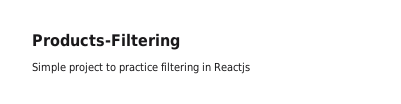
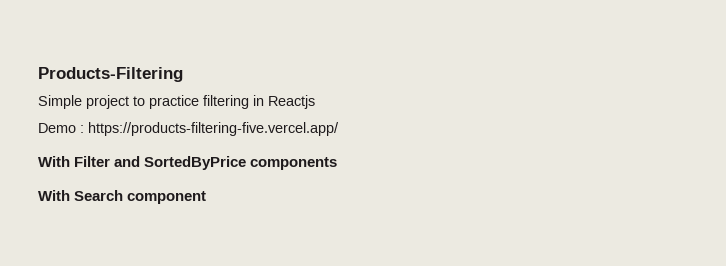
+ Demo : https://products-filtering-five.vercel.app/
+ With Filter and SortedByPrice components
+ With Search component

